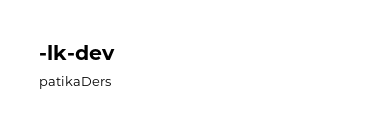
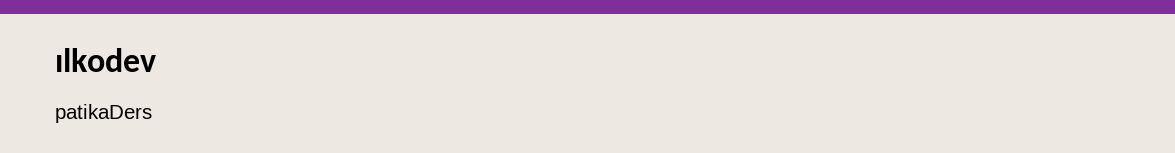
- -lk-dev
+ ılkodev

